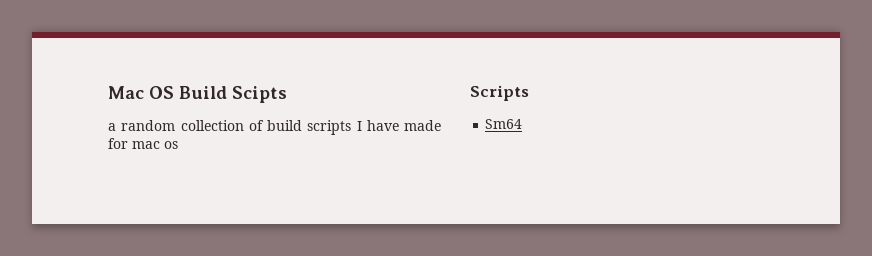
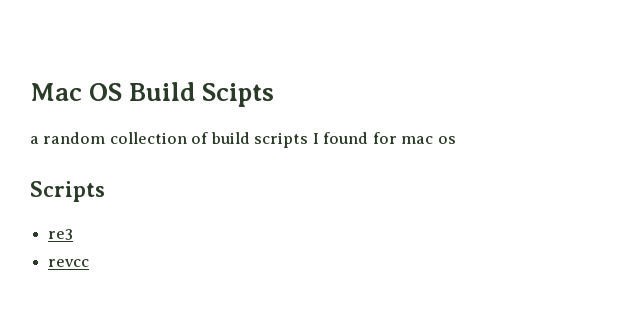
- a random collection of build scripts I have made for mac os
+ a random collection of build scripts I found for mac os
- Sm64
+ re3
+ revcc

